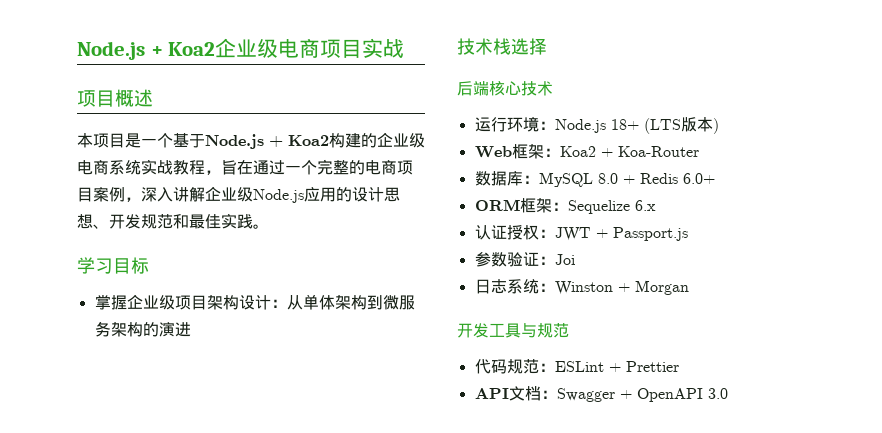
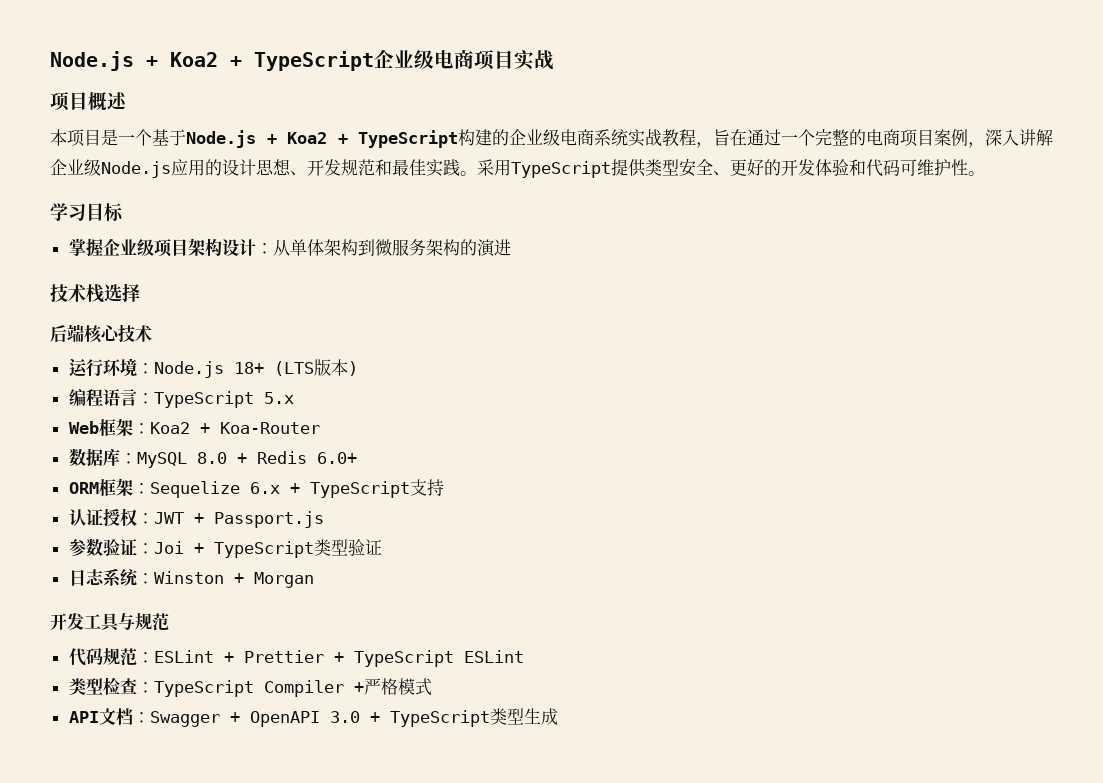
- Node.js + Koa2企业级电商项目实战
+ Node.js + Koa2 + TypeScript企业级电商项目实战
- 本项目是一个基于Node.js + Koa2构建的企业级电商系统实战教程，旨在通过一个完整的电商项目案例，深入讲解企业级Node.js应用的设计思想、开发规范和最佳实践。
+ 本项目是一个基于Node.js + Koa2 + TypeScript构建的企业级电商系统实战教程，旨在通过一个完整的电商项目案例，深入讲解企业级Node.js应用的设计思想、开发规范和最佳实践。采用TypeScript提供类型安全、更好的开发体验和代码可维护性。
+ 编程语言：TypeScript 5.x
- ORM框架：Sequelize 6.x
+ ORM框架：Sequelize 6.x + TypeScript支持
- 参数验证：Joi
+ 参数验证：Joi + TypeScript类型验证
- 代码规范：ESLint + Prettier
+ 代码规范：ESLint + Prettier + TypeScript ESLint
+ 类型检查：TypeScript Compiler +严格模式
- API文档：Swagger + OpenAPI 3.0
+ API文档：Swagger + OpenAPI 3.0 + TypeScript类型生成

